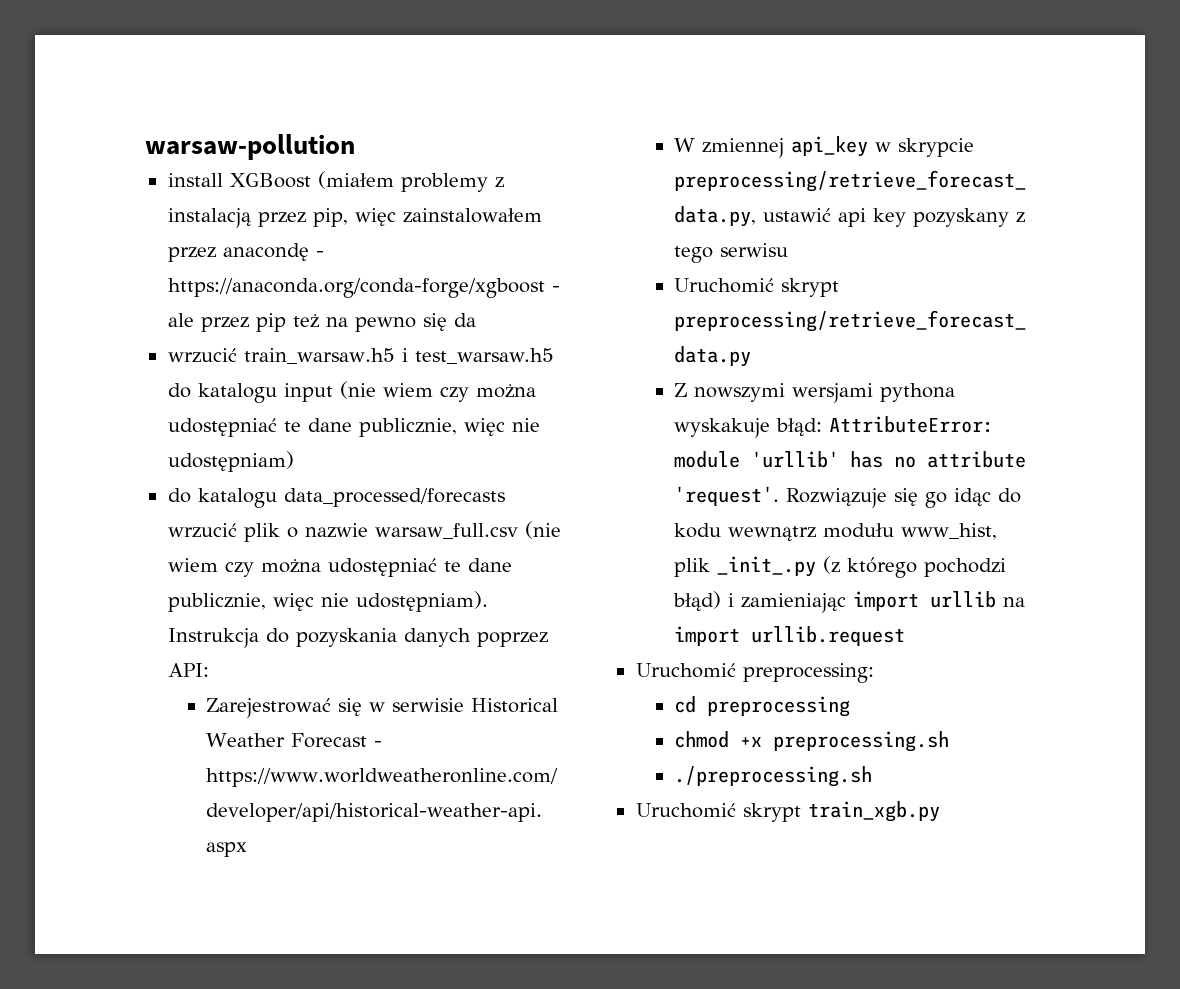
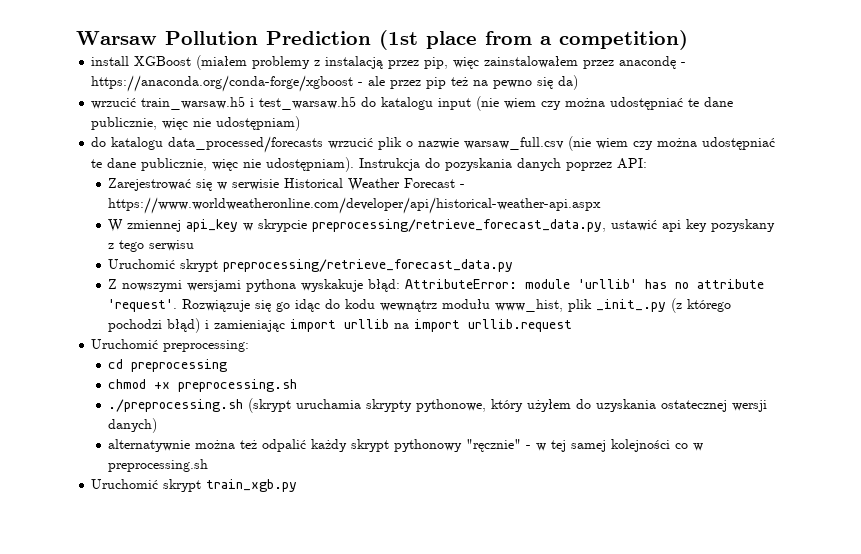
- warsaw-pollution
+ Warsaw Pollution Prediction (1st place from a competition)
- install XGBoost (miałem problemy z instalacją przez pip, więc zainstalowałem przez anacondę - https://anaconda.org/conda-forge/xgboost - ale przez pip też na pewno się da
+ install XGBoost (miałem problemy z instalacją przez pip, więc zainstalowałem przez anacondę - https://anaconda.org/conda-forge/xgboost - ale przez pip też na pewno się da)
- ./preprocessing.sh
+ ./preprocessing.sh (skrypt uruchamia skrypty pythonowe, który użyłem do uzyskania ostatecznej wersji danych)
+ alternatywnie można też odpalić każdy skrypt pythonowy "ręcznie" - w tej samej kolejności co w preprocessing.sh

